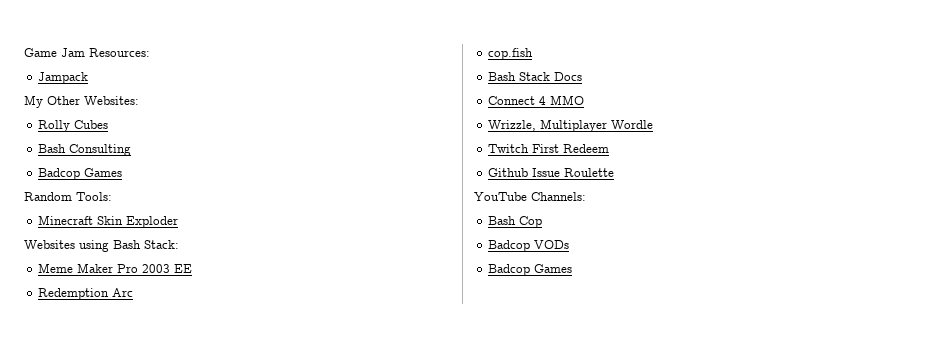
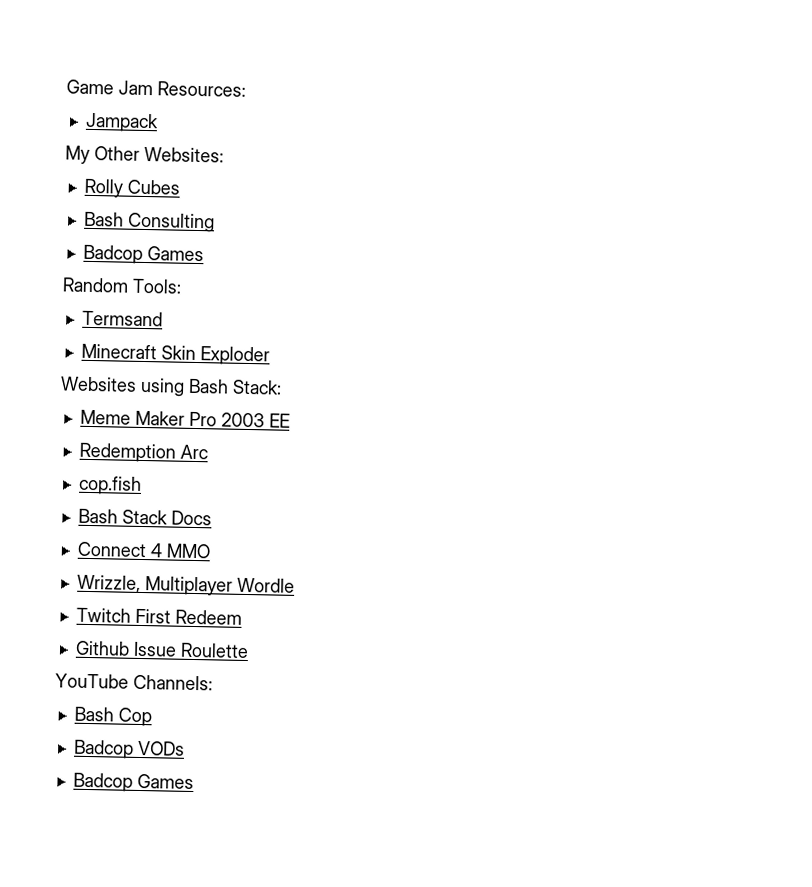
+ Termsand

